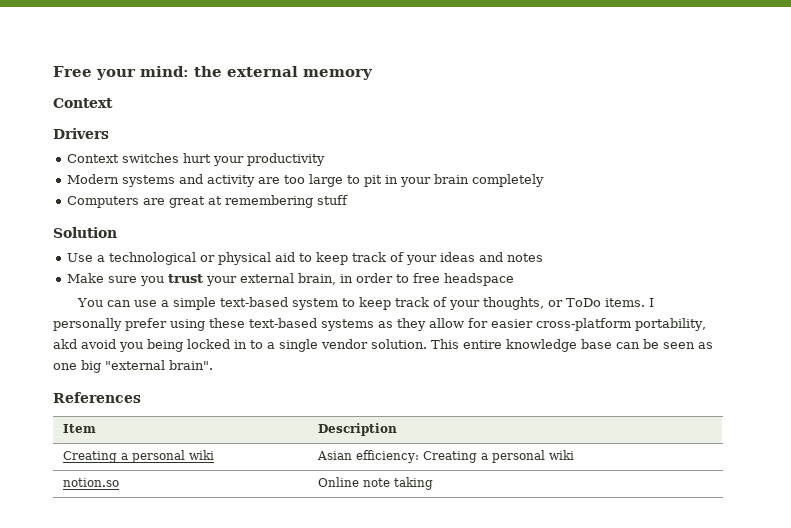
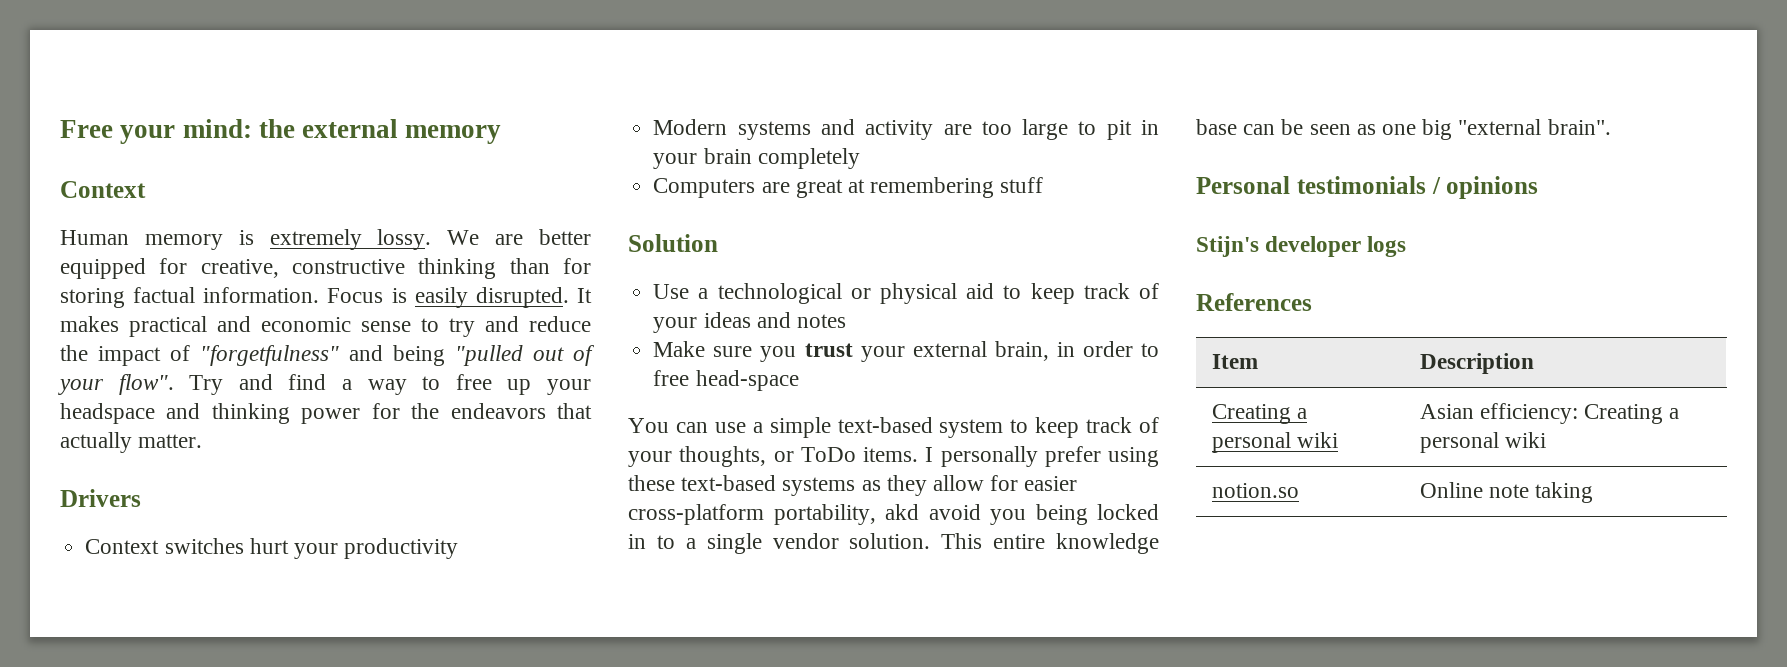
+ Human memory is extremely lossy. We are better equipped for creative, constructive thinking than for storing factual information. Focus is easily disrupted. It makes practical and economic sense to try and reduce the impact of "forgetfulness" and being "pulled out of your flow". Try and find a way to free up your headspace and thinking power for the endeavors that actually matter.
- Make sure you trust your external brain, in order to free headspace
+ Make sure you trust your external brain, in order to free head-space
+ Personal testimonials / opinions
+ Stijn's developer logs

